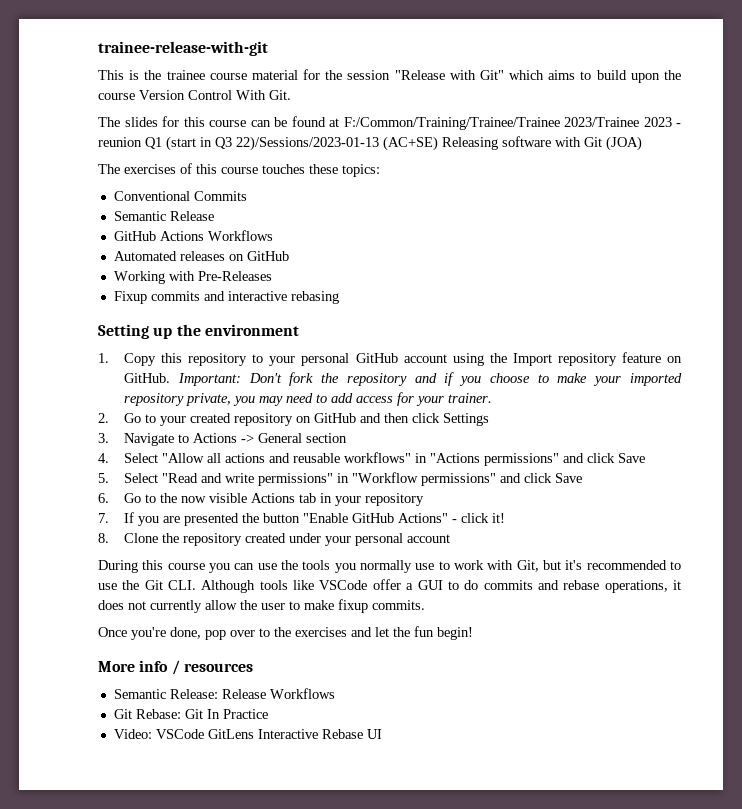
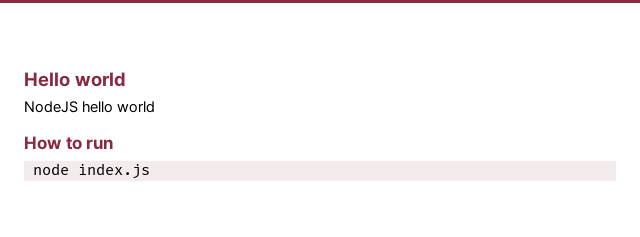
- trainee-release-with-git
- This is the trainee course material for the session "Release with Git" which aims to build upon the course Version Control With Git.
- The slides for this course can be found at F:/Common/Training/Trainee/Trainee 2023/Trainee 2023 - reunion Q1 (start in Q3 22)/Sessions/2023-01-13 (AC+SE) Releasing software with Git (JOA)
- The exercises of this course touches these topics:
- Conventional Commits
- Semantic Release
- GitHub Actions Workflows
- Automated releases on GitHub
- Working with Pre-Releases
- Fixup commits and interactive rebasing
- Setting up the environment
- 1. Copy this repository to your personal GitHub account using the Import repository feature on GitHub. Important: Don't fork the repository and if you choose to make your imported repository private, you may need to add access for your trainer.
- 2. Go to your created repository on GitHub and then click Settings
- 3. Navigate to Actions -> General section
- 4. Select "Allow all actions and reusable workflows" in "Actions permissions" and click Save
- 5. Select "Read and write permissions" in "Workflow permissions" and click Save
- 6. Go to the now visible Actions tab in your repository
- 7. If you are presented the button "Enable GitHub Actions" - click it!
- 8. Clone the repository created under your personal account
- During this course you can use the tools you normally use to work with Git, but it's recommended to use the Git CLI. Although tools like VSCode offer a GUI to do commits and rebase operations, it does not currently allow the user to make fixup commits.
- Once you're done, pop over to the exercises and let the fun begin!
- More info / resources
- Semantic Release: Release Workflows
- Git Rebase: Git In Practice
- Video: VSCode GitLens Interactive Rebase UI
+ Hello world
+ NodeJS hello world
+ How to run
+ node index.js

